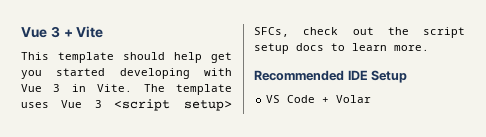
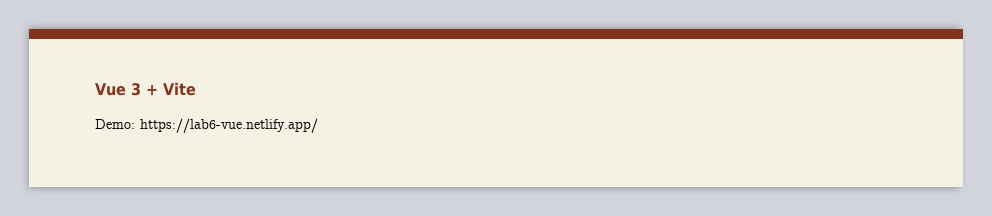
- This template should help get you started developing with Vue 3 in Vite. The template uses Vue 3 <script setup> SFCs, check out the script setup docs to learn more.
- Recommended IDE Setup
- VS Code + Volar
+ Demo: https://lab6-vue.netlify.app/

